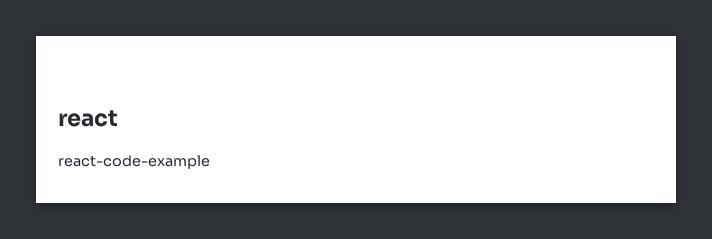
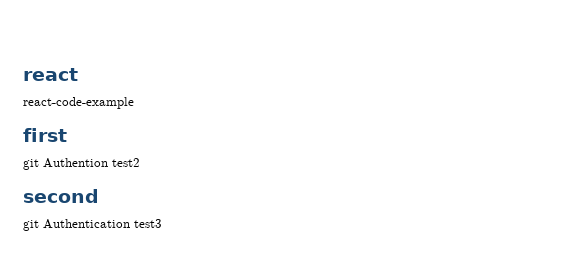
+ first
+ git Authention test2
+ second
+ git Authentication test3

